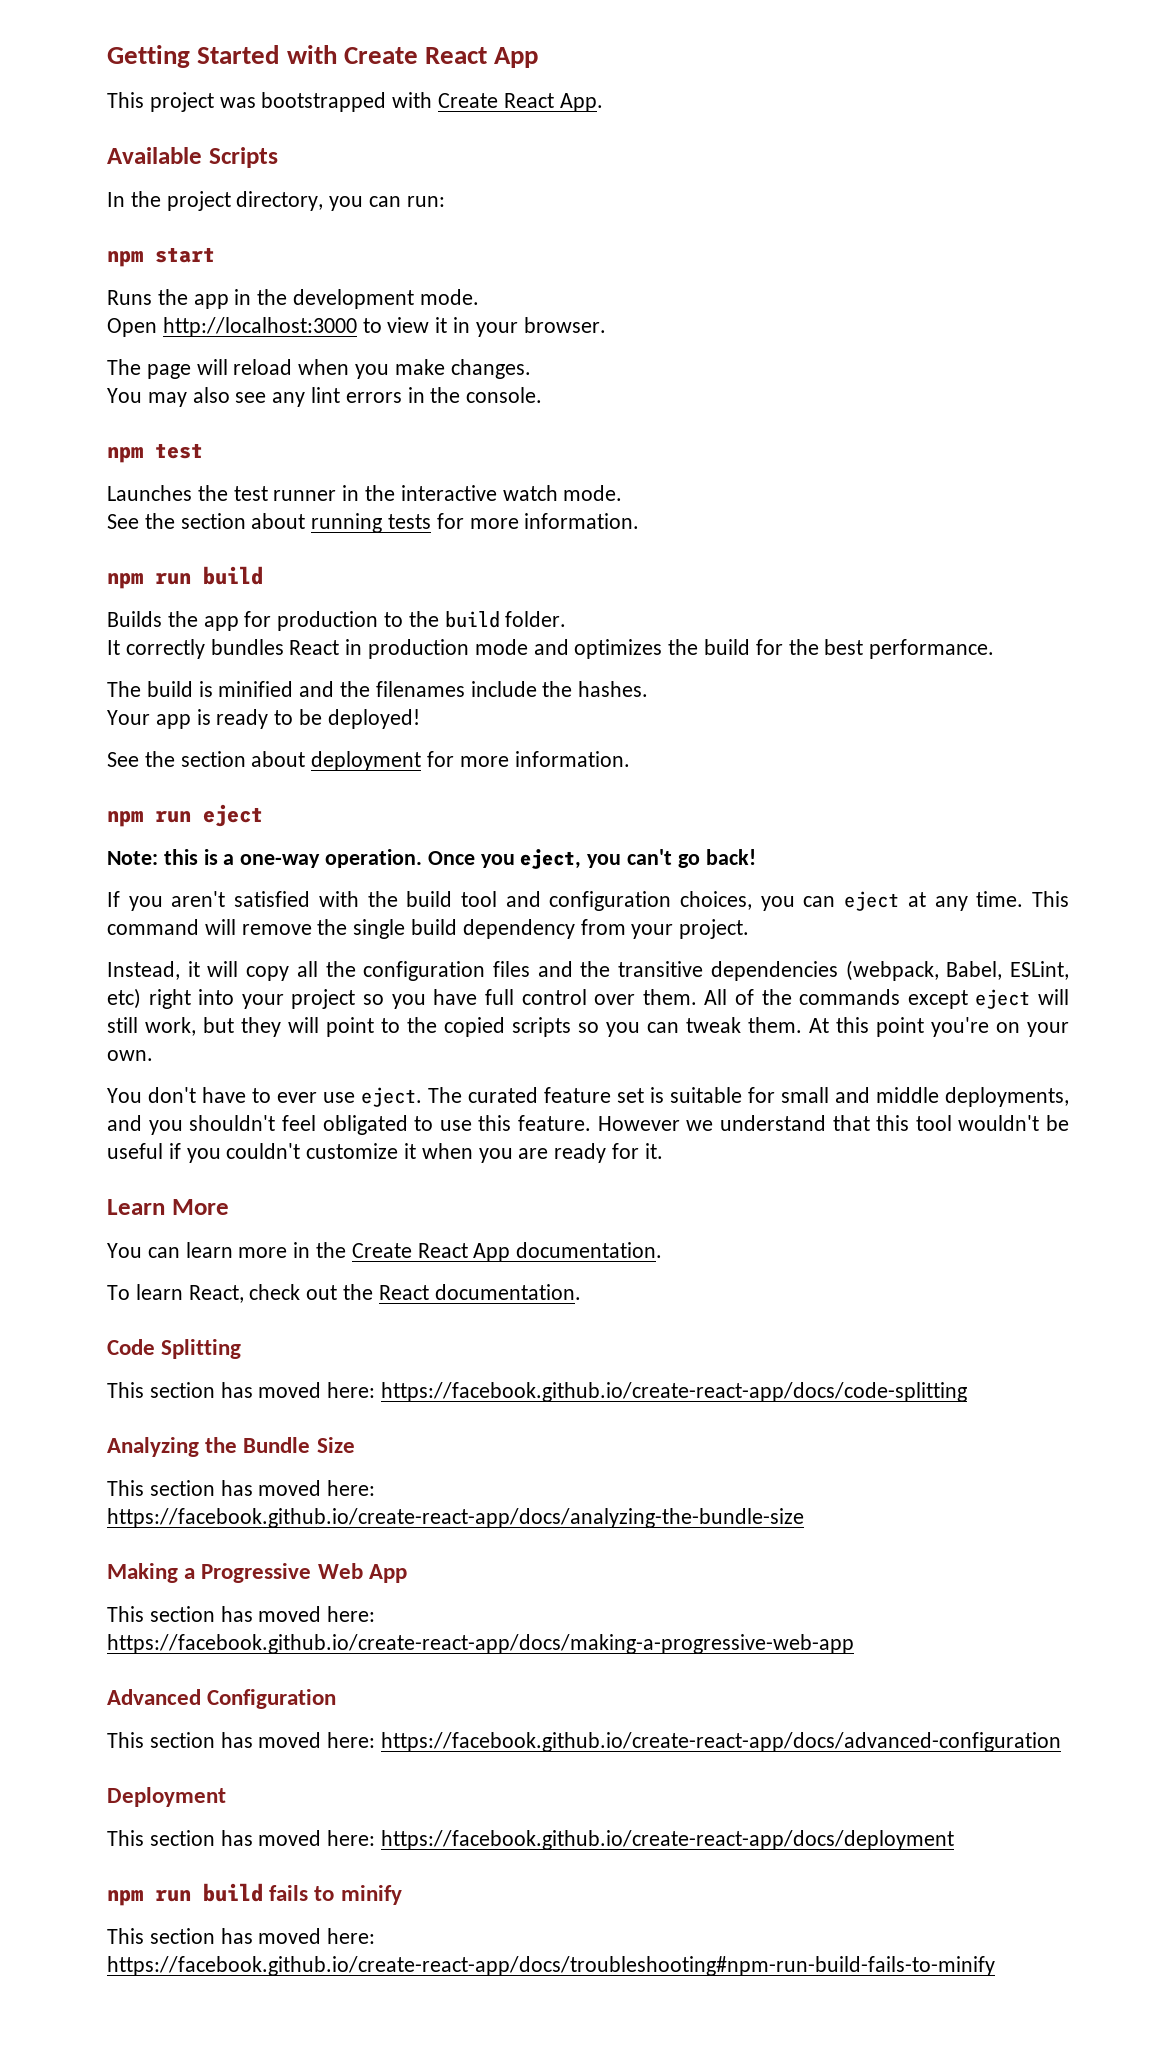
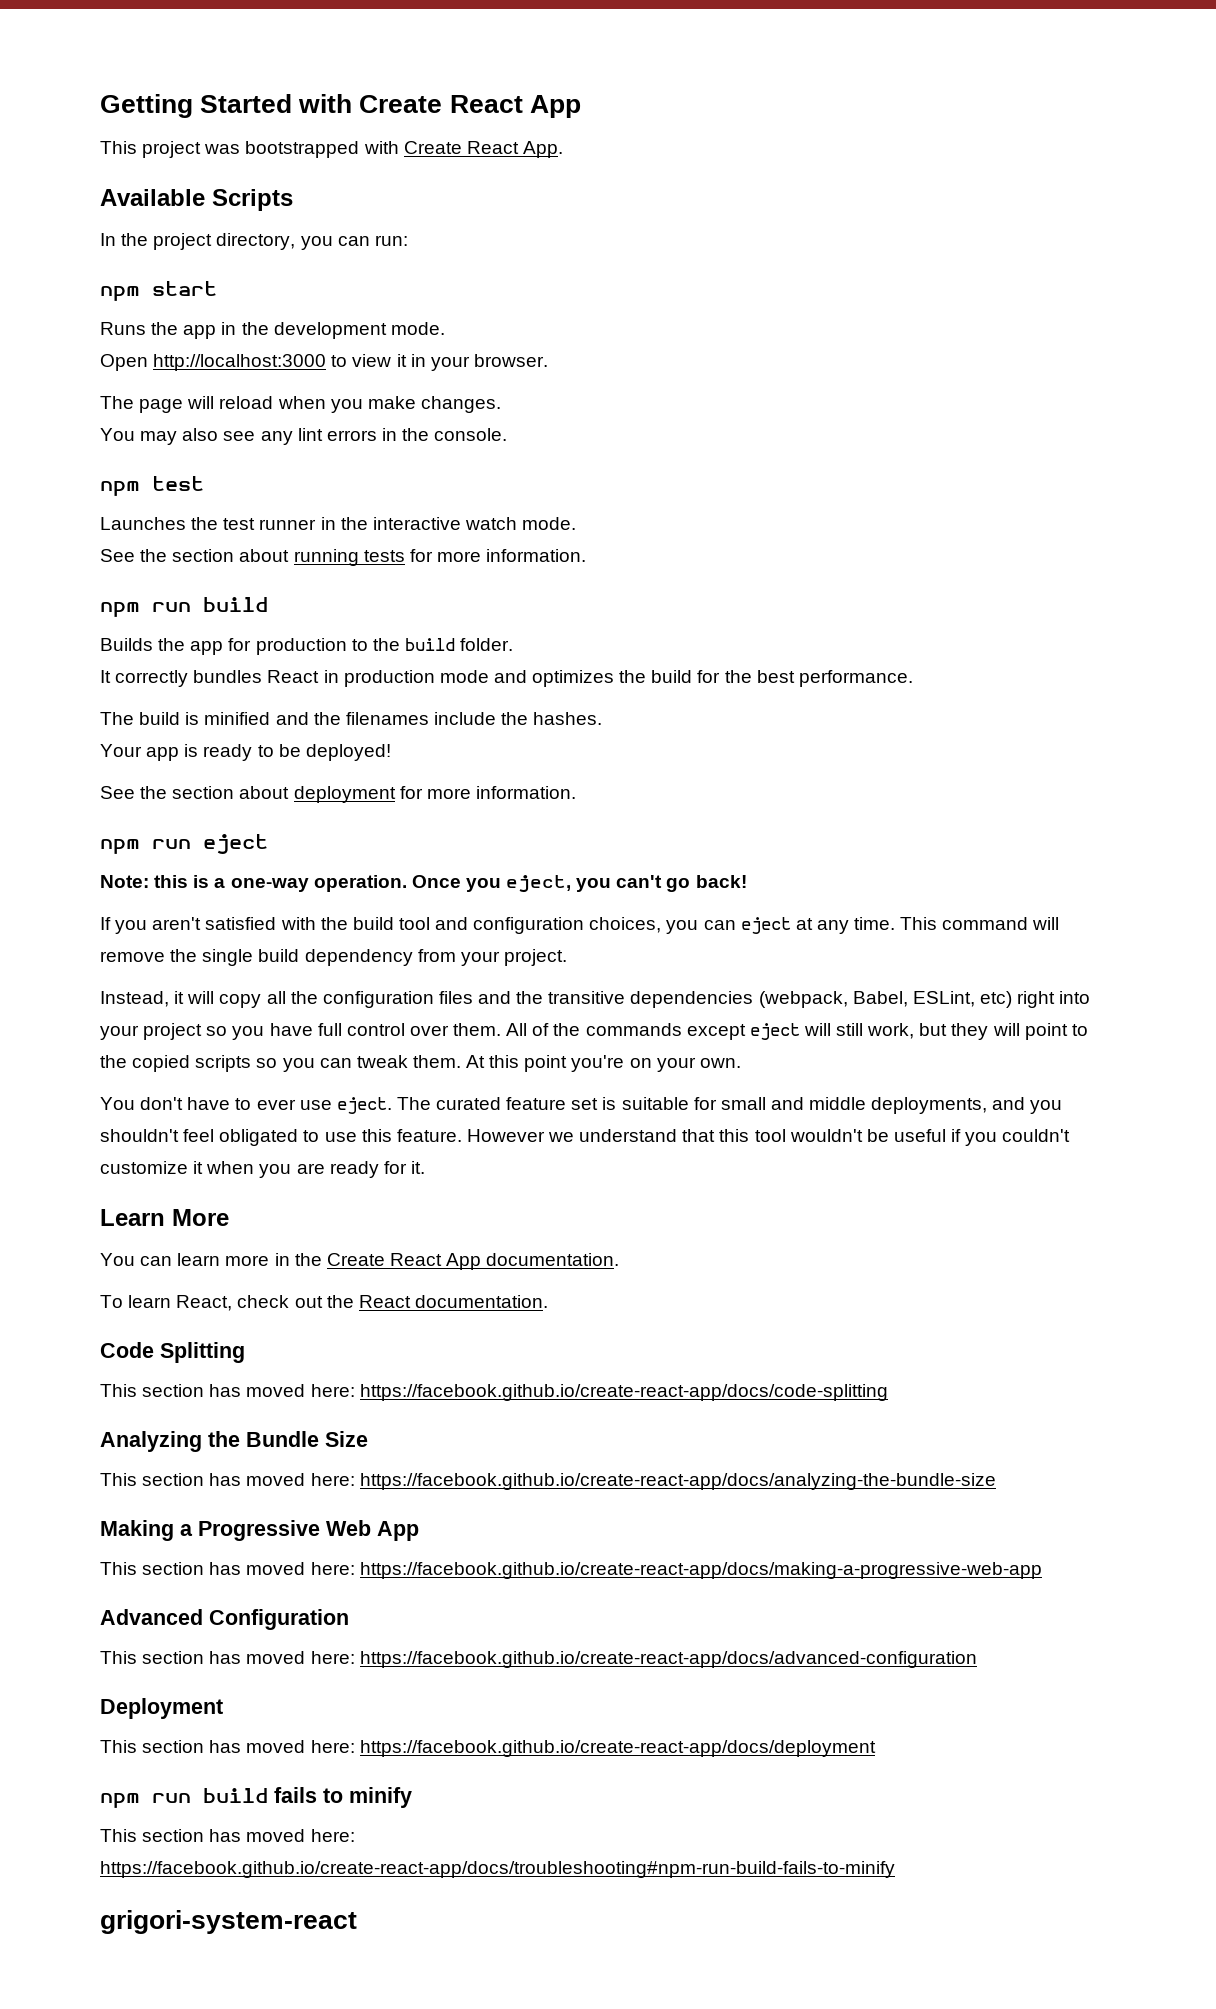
+ grigori-system-react

